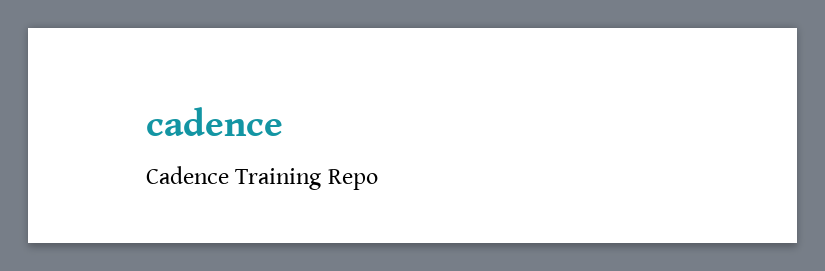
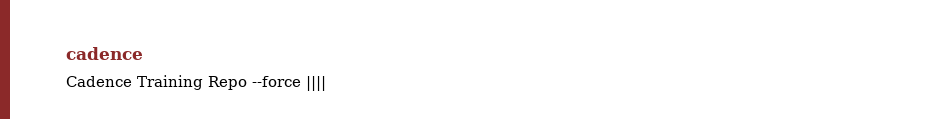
- Cadence Training Repo
+ Cadence Training Repo --force ||||

